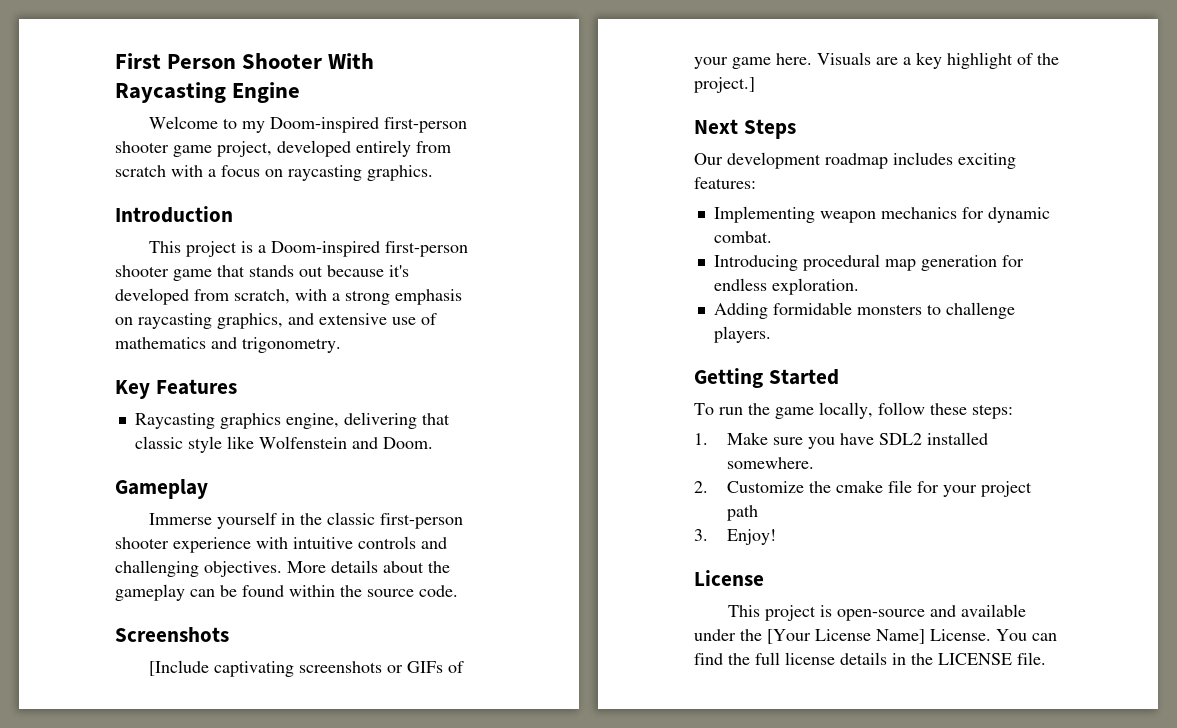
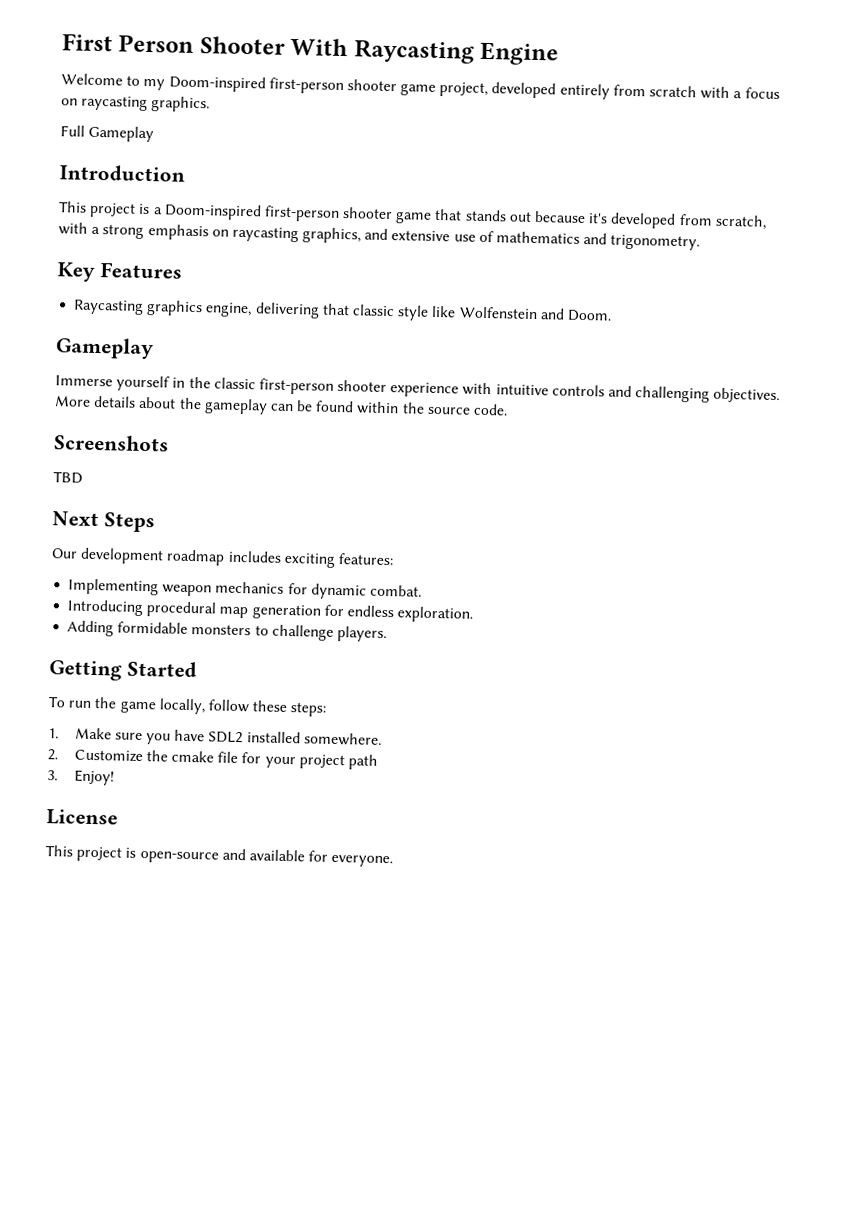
+ Full Gameplay
- [Include captivating screenshots or GIFs of your game here. Visuals are a key highlight of the project.]
+ TBD
- This project is open-source and available under the [Your License Name] License. You can find the full license details in the LICENSE file.
+ This project is open-source and available for everyone.

